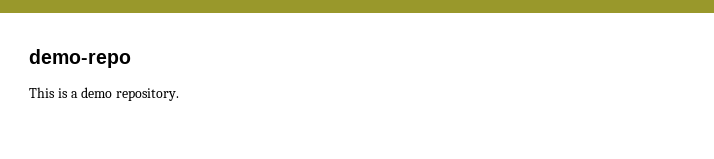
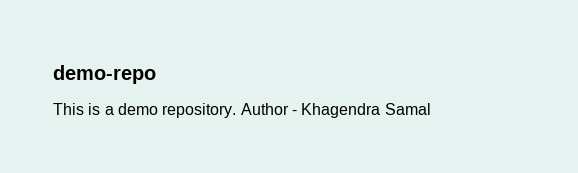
+ Author - Khagendra Samal

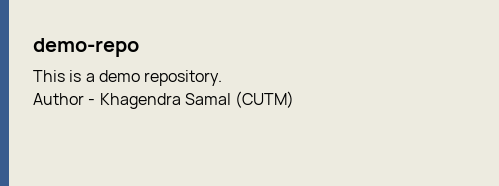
- This is a demo repository. Author - Khagendra Samal
+ This is a demo repository.
+ Author - Khagendra Samal (CUTM)

